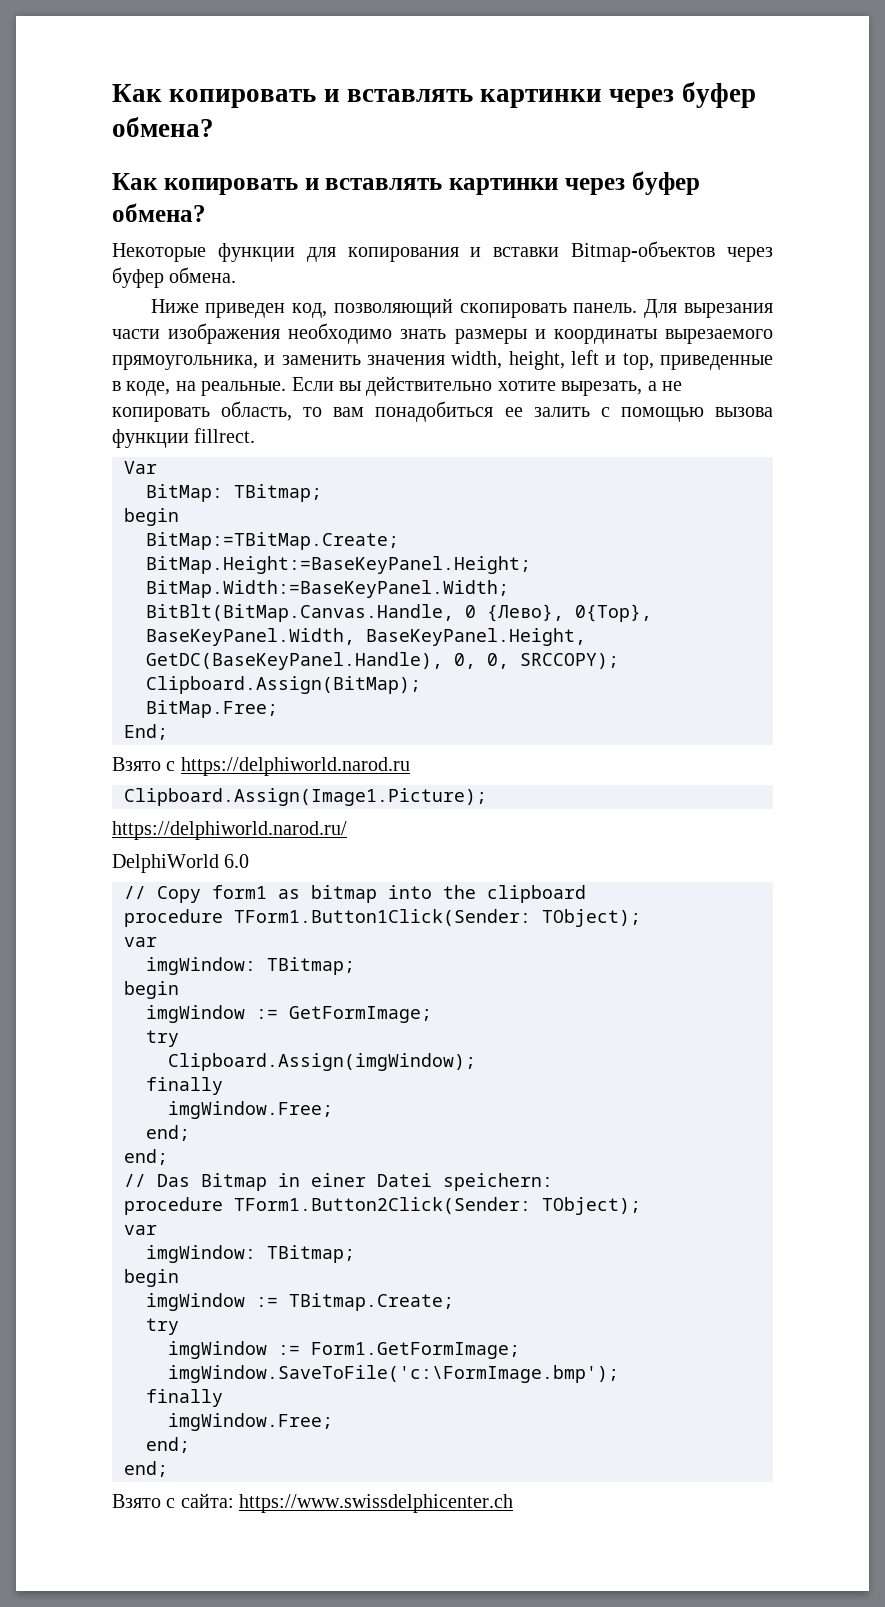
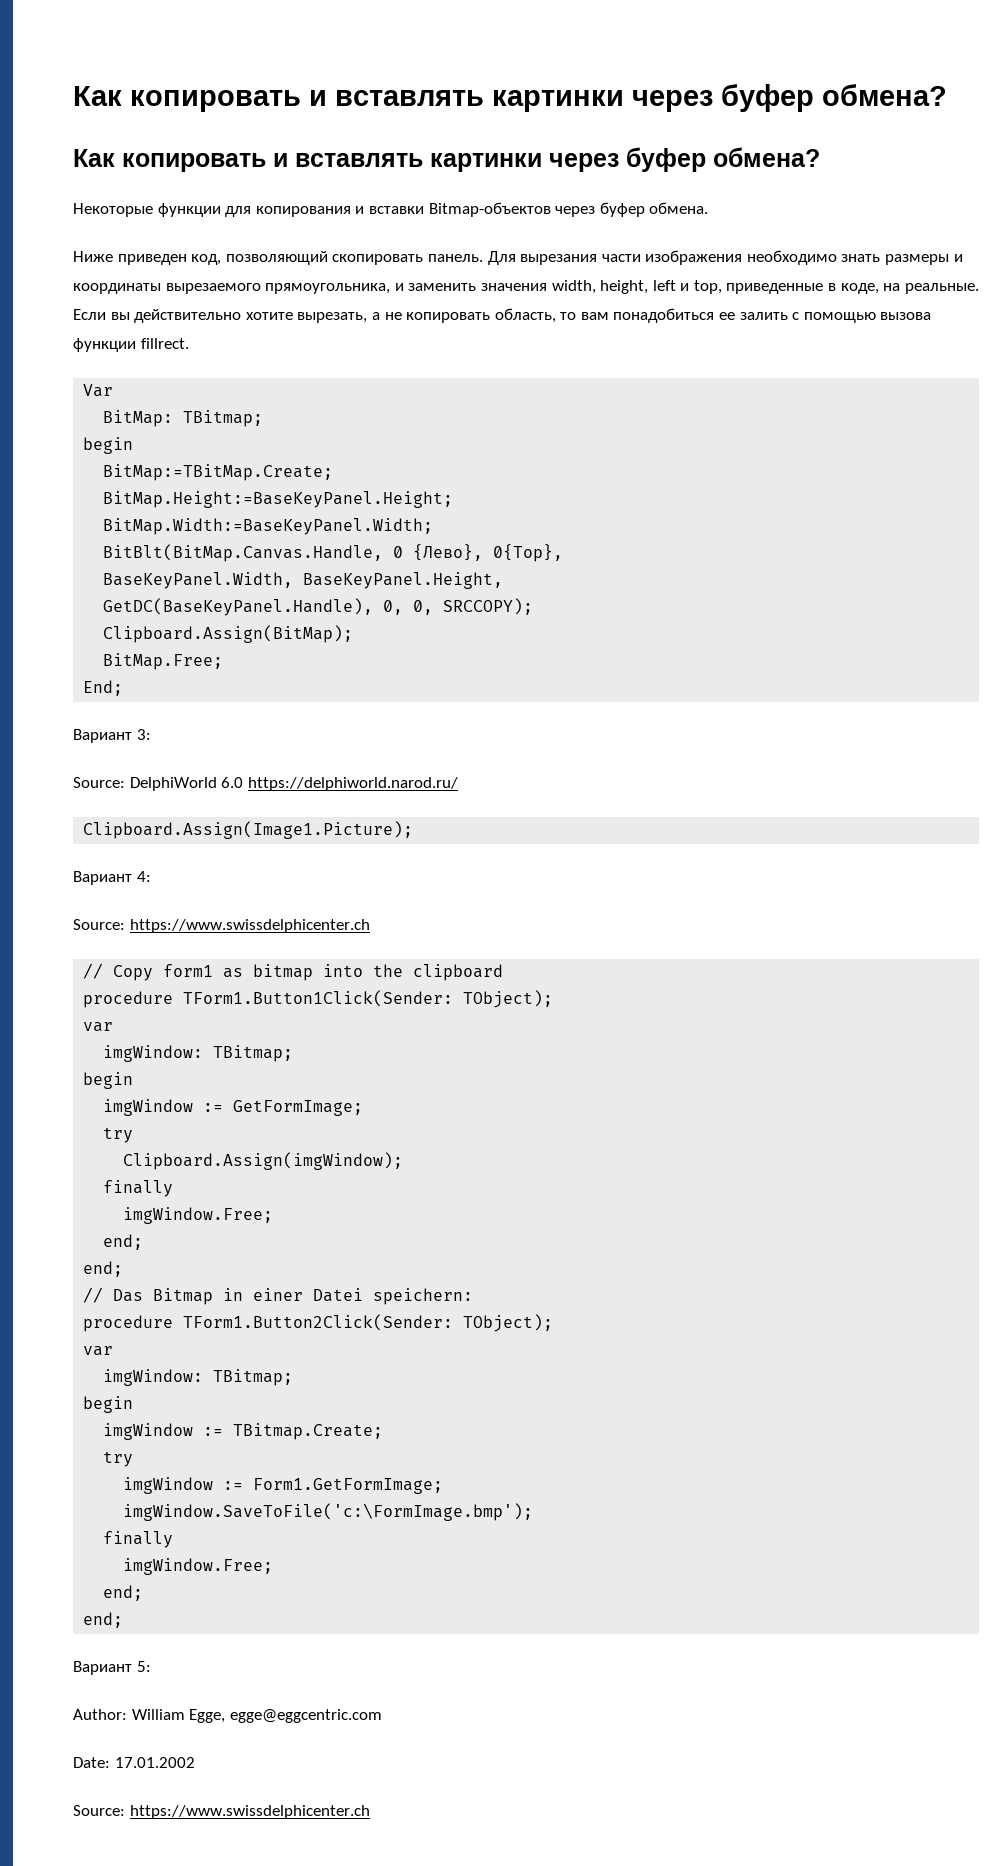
- Взято с https://delphiworld.narod.ru
+ Вариант 3:
+ Source: DelphiWorld 6.0 https://delphiworld.narod.ru/
  Clipboard.Assign(Image1.Picture);
- https://delphiworld.narod.ru/
- DelphiWorld 6.0
+ Вариант 4:
+ Source: https://www.swissdelphicenter.ch
- Взято с сайта: https://www.swissdelphicenter.ch
+ Вариант 5:
+ Author: William Egge, egge@eggcentric.com
+ Date: 17.01.2002
+ Source: https://www.swissdelphicenter.ch

